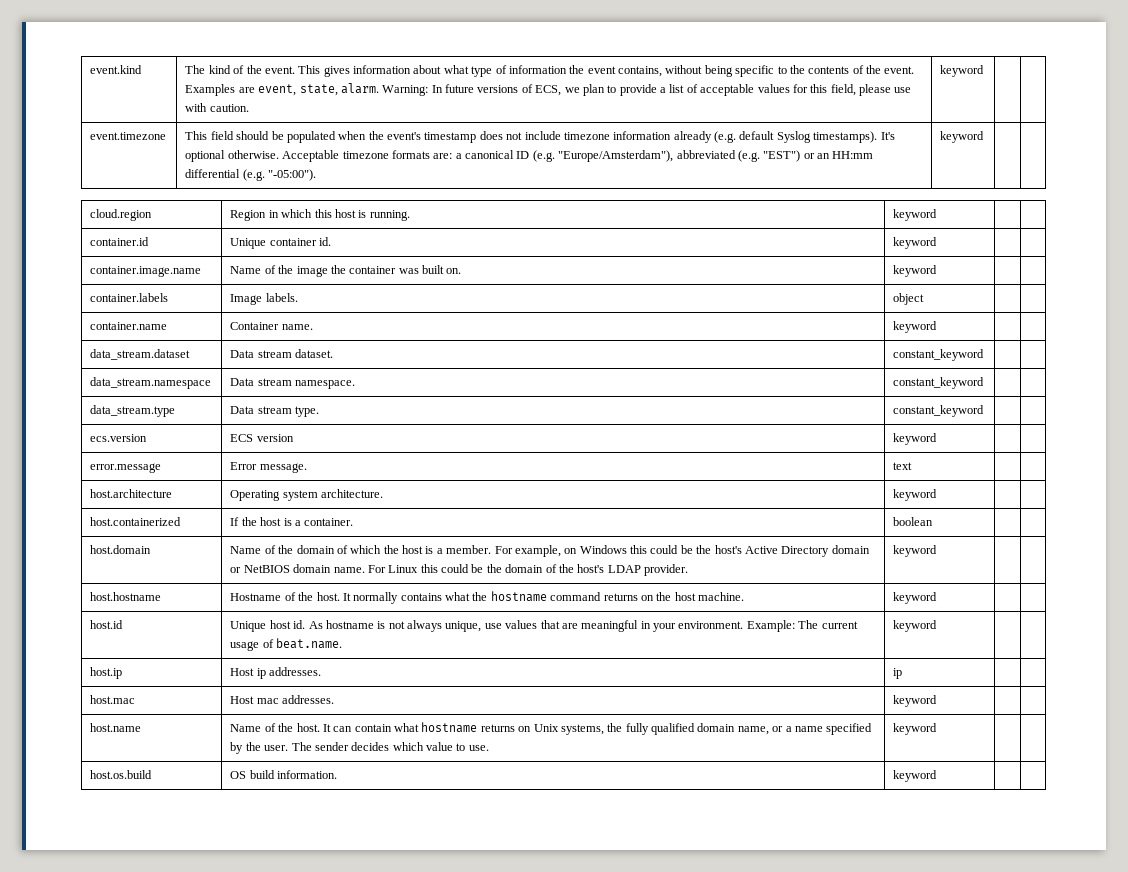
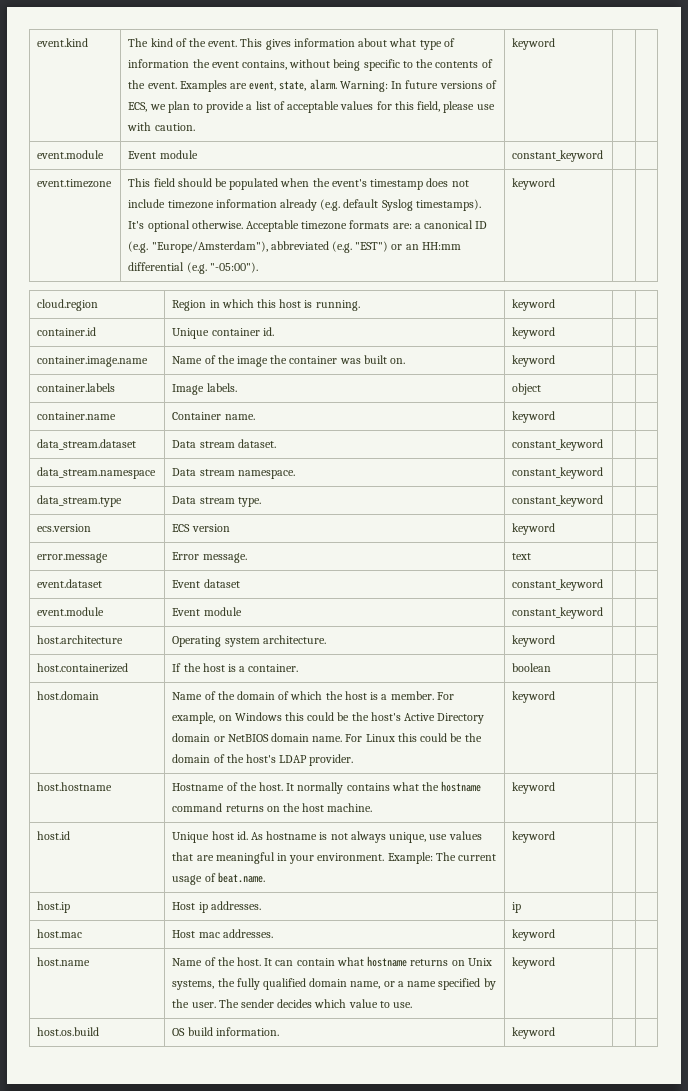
- Warning: In future versions of ECS, we plan to provide a list of acceptable values for this field, please use with caution. | keyword
+ Warning: In future versions of ECS, we plan to provide a list of acceptable values for this field, please use with caution. | keyword | |
+ event.module | Event module | constant_keyword | |
+ event.dataset | Event dataset | constant_keyword | |
+ event.module | Event module | constant_keyword | |

